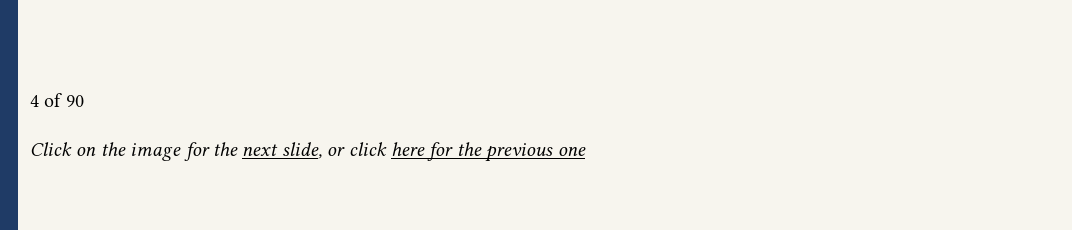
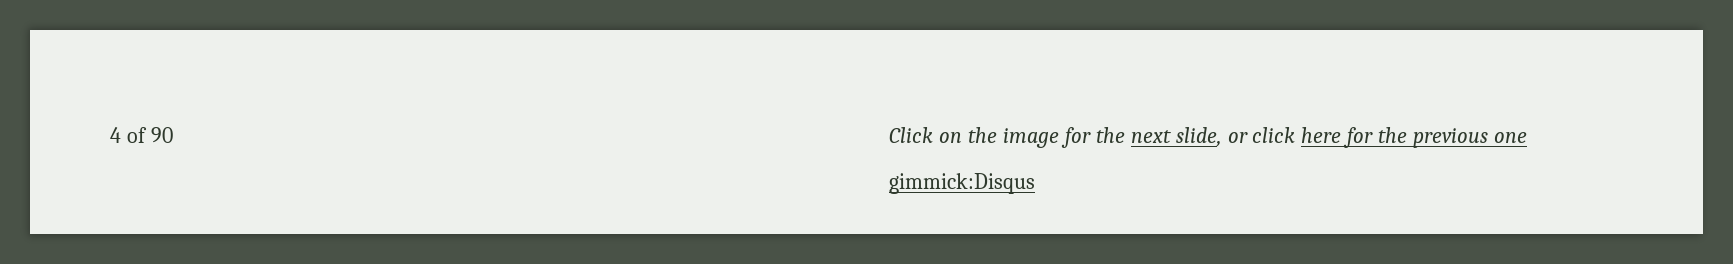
+ gimmick:Disqus

